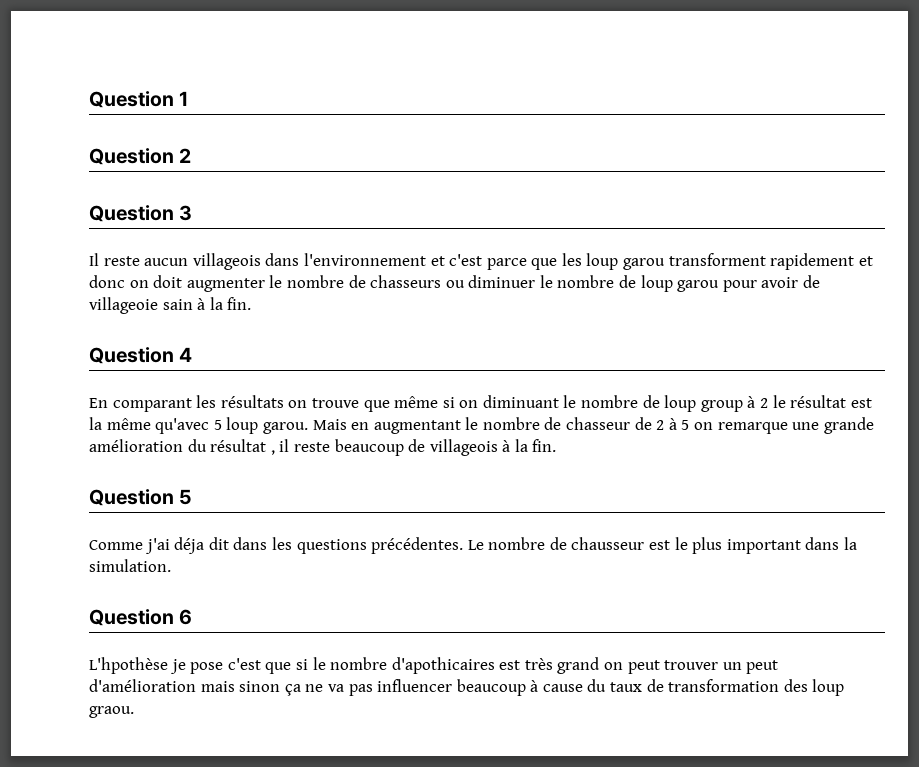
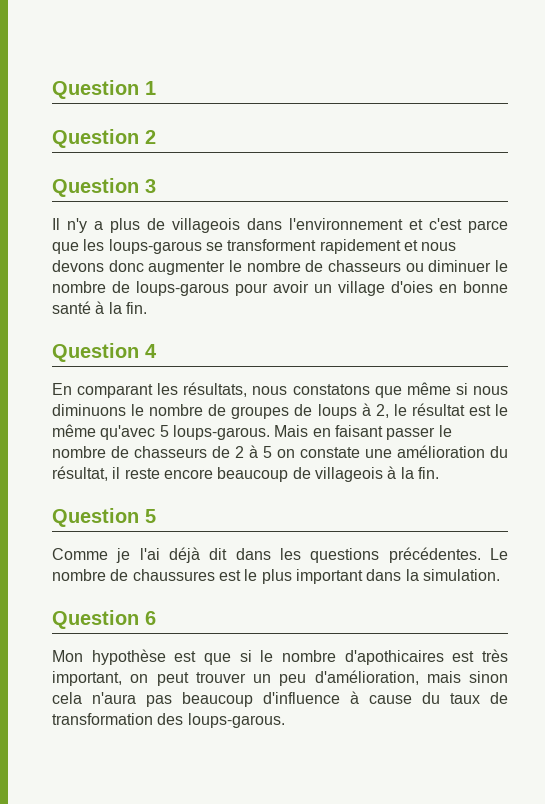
- Il reste aucun villageois dans l'environnement et c'est parce que les loup garou transforment rapidement et donc on doit augmenter le nombre de chasseurs ou diminuer le nombre de loup garou pour avoir de villageoie sain à la fin.
+ Il n'y a plus de villageois dans l'environnement et c'est parce que les loups-garous se transforment rapidement et nous devons donc augmenter le nombre de chasseurs ou diminuer le nombre de loups-garous pour avoir un village d'oies en bonne santé à la fin.
- En comparant les résultats on trouve que même si on diminuant le nombre de loup group à 2 le résultat est la même qu'avec 5 loup garou. Mais en augmentant le nombre de chasseur de 2 à 5 on remarque une grande amélioration du résultat , il reste beaucoup de villageois à la fin.
+ En comparant les résultats, nous constatons que même si nous diminuons le nombre de groupes de loups à 2, le résultat est le même qu'avec 5 loups-garous. Mais en faisant passer le nombre de chasseurs de 2 à 5 on constate une amélioration du résultat, il reste encore beaucoup de villageois à la fin.
- Comme j'ai déja dit dans les questions précédentes.
+ Comme je l'ai déjà dit dans les questions précédentes.
- Le nombre de chausseur est le plus important dans la simulation.
+ Le nombre de chaussures est le plus important dans la simulation.
- L'hpothèse je pose c'est que si le nombre d'apothicaires est très grand on peut trouver un peut d'amélioration mais sinon ça ne va pas influencer beaucoup à cause du taux de transformation des loup graou.
+ Mon hypothèse est que si le nombre d'apothicaires est très important, on peut trouver un peu d'amélioration, mais sinon cela n'aura pas beaucoup d'influence à cause du taux de transformation des loups-garous.

